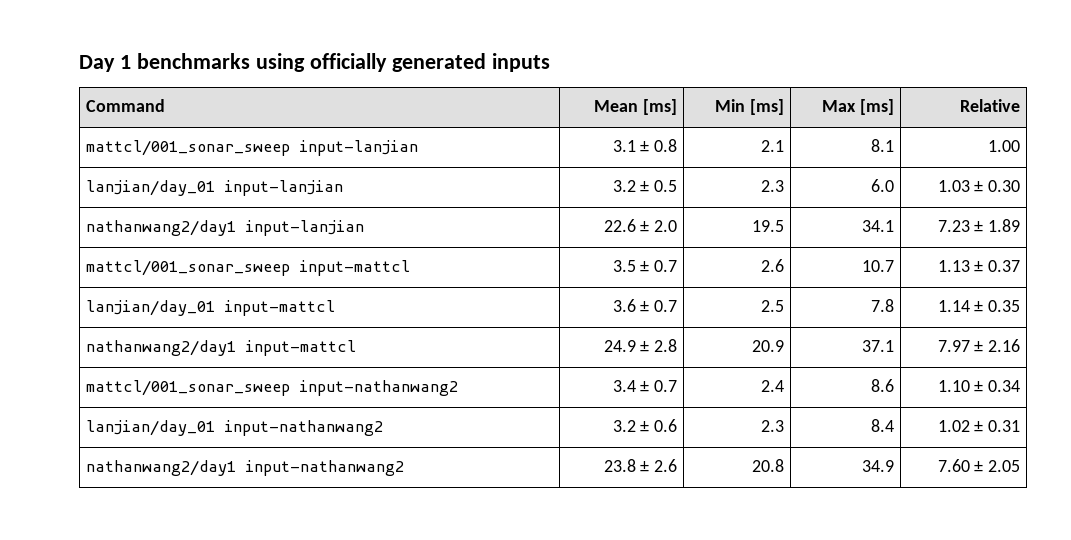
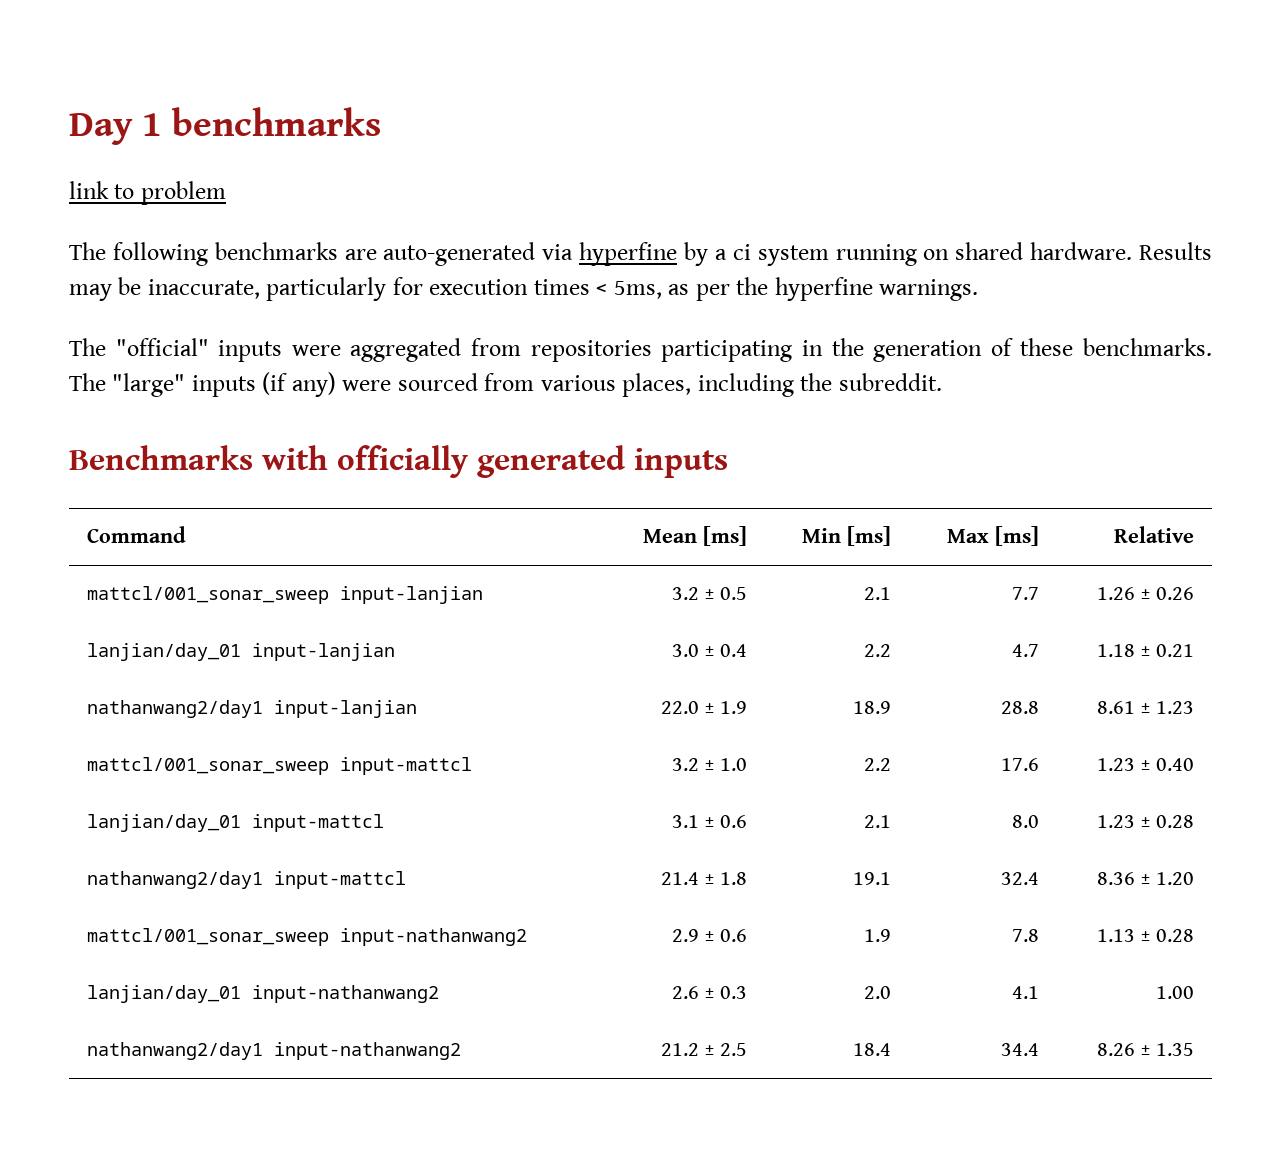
- Day 1 benchmarks using officially generated inputs
+ Day 1 benchmarks
+ link to problem
+ The following benchmarks are auto-generated via hyperfine by a ci system running on shared hardware. Results may be inaccurate, particularly for execution times < 5ms, as per the hyperfine warnings.
+ The "official" inputs were aggregated from repositories participating in the generation of these benchmarks. The "large" inputs (if any) were sourced from various places, including the subreddit.
+ Benchmarks with officially generated inputs
- mattcl/001_sonar_sweep input-lanjian | 3.1 ± 0.8 | 2.1 | 8.1 | 1.00
- lanjian/day_01 input-lanjian | 3.2 ± 0.5 | 2.3 | 6.0 | 1.03 ± 0.30
- nathanwang2/day1 input-lanjian | 22.6 ± 2.0 | 19.5 | 34.1 | 7.23 ± 1.89
- mattcl/001_sonar_sweep input-mattcl | 3.5 ± 0.7 | 2.6 | 10.7 | 1.13 ± 0.37
- lanjian/day_01 input-mattcl | 3.6 ± 0.7 | 2.5 | 7.8 | 1.14 ± 0.35
- nathanwang2/day1 input-mattcl | 24.9 ± 2.8 | 20.9 | 37.1 | 7.97 ± 2.16
- mattcl/001_sonar_sweep input-nathanwang2 | 3.4 ± 0.7 | 2.4 | 8.6 | 1.10 ± 0.34
- lanjian/day_01 input-nathanwang2 | 3.2 ± 0.6 | 2.3 | 8.4 | 1.02 ± 0.31
- nathanwang2/day1 input-nathanwang2 | 23.8 ± 2.6 | 20.8 | 34.9 | 7.60 ± 2.05
+ mattcl/001_sonar_sweep input-lanjian | 3.2 ± 0.5 | 2.1 | 7.7 | 1.26 ± 0.26
+ lanjian/day_01 input-lanjian | 3.0 ± 0.4 | 2.2 | 4.7 | 1.18 ± 0.21
+ nathanwang2/day1 input-lanjian | 22.0 ± 1.9 | 18.9 | 28.8 | 8.61 ± 1.23
+ mattcl/001_sonar_sweep input-mattcl | 3.2 ± 1.0 | 2.2 | 17.6 | 1.23 ± 0.40
+ lanjian/day_01 input-mattcl | 3.1 ± 0.6 | 2.1 | 8.0 | 1.23 ± 0.28
+ nathanwang2/day1 input-mattcl | 21.4 ± 1.8 | 19.1 | 32.4 | 8.36 ± 1.20
+ mattcl/001_sonar_sweep input-nathanwang2 | 2.9 ± 0.6 | 1.9 | 7.8 | 1.13 ± 0.28
+ lanjian/day_01 input-nathanwang2 | 2.6 ± 0.3 | 2.0 | 4.1 | 1.00
+ nathanwang2/day1 input-nathanwang2 | 21.2 ± 2.5 | 18.4 | 34.4 | 8.26 ± 1.35

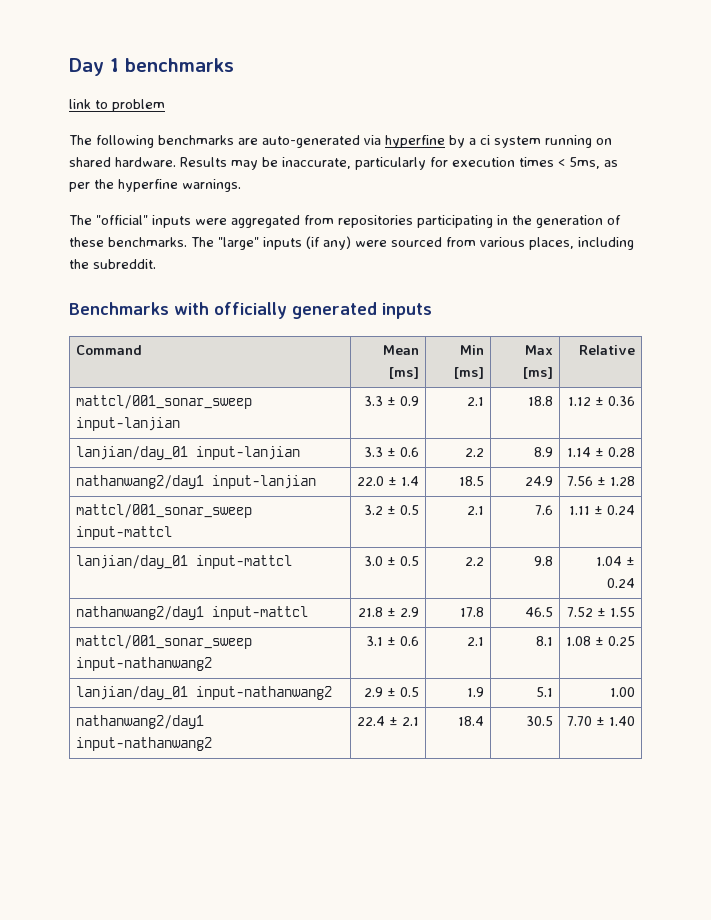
- mattcl/001_sonar_sweep input-lanjian | 3.2 ± 0.5 | 2.1 | 7.7 | 1.26 ± 0.26
- lanjian/day_01 input-lanjian | 3.0 ± 0.4 | 2.2 | 4.7 | 1.18 ± 0.21
- nathanwang2/day1 input-lanjian | 22.0 ± 1.9 | 18.9 | 28.8 | 8.61 ± 1.23
- mattcl/001_sonar_sweep input-mattcl | 3.2 ± 1.0 | 2.2 | 17.6 | 1.23 ± 0.40
- lanjian/day_01 input-mattcl | 3.1 ± 0.6 | 2.1 | 8.0 | 1.23 ± 0.28
- nathanwang2/day1 input-mattcl | 21.4 ± 1.8 | 19.1 | 32.4 | 8.36 ± 1.20
- mattcl/001_sonar_sweep input-nathanwang2 | 2.9 ± 0.6 | 1.9 | 7.8 | 1.13 ± 0.28
- lanjian/day_01 input-nathanwang2 | 2.6 ± 0.3 | 2.0 | 4.1 | 1.00
- nathanwang2/day1 input-nathanwang2 | 21.2 ± 2.5 | 18.4 | 34.4 | 8.26 ± 1.35
+ mattcl/001_sonar_sweep input-lanjian | 3.3 ± 0.9 | 2.1 | 18.8 | 1.12 ± 0.36
+ lanjian/day_01 input-lanjian | 3.3 ± 0.6 | 2.2 | 8.9 | 1.14 ± 0.28
+ nathanwang2/day1 input-lanjian | 22.0 ± 1.4 | 18.5 | 24.9 | 7.56 ± 1.28
+ mattcl/001_sonar_sweep input-mattcl | 3.2 ± 0.5 | 2.1 | 7.6 | 1.11 ± 0.24
+ lanjian/day_01 input-mattcl | 3.0 ± 0.5 | 2.2 | 9.8 | 1.04 ± 0.24
+ nathanwang2/day1 input-mattcl | 21.8 ± 2.9 | 17.8 | 46.5 | 7.52 ± 1.55
+ mattcl/001_sonar_sweep input-nathanwang2 | 3.1 ± 0.6 | 2.1 | 8.1 | 1.08 ± 0.25
+ lanjian/day_01 input-nathanwang2 | 2.9 ± 0.5 | 1.9 | 5.1 | 1.00
+ nathanwang2/day1 input-nathanwang2 | 22.4 ± 2.1 | 18.4 | 30.5 | 7.70 ± 1.40

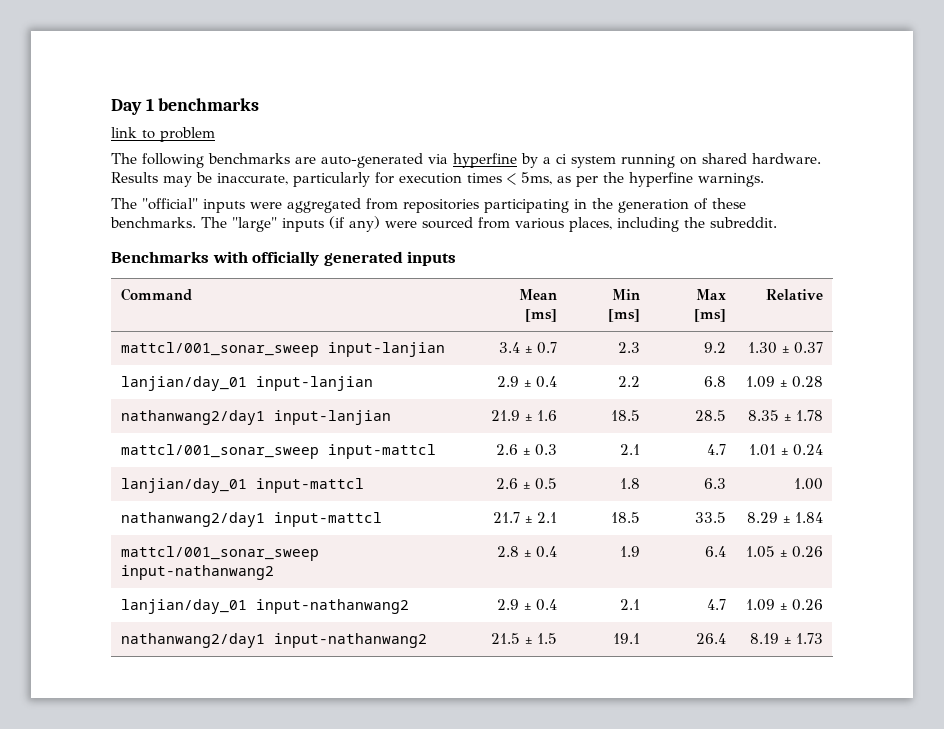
- mattcl/001_sonar_sweep input-lanjian | 3.3 ± 0.9 | 2.1 | 18.8 | 1.12 ± 0.36
+ mattcl/001_sonar_sweep input-lanjian | 3.4 ± 0.7 | 2.3 | 9.2 | 1.30 ± 0.37
- lanjian/day_01 input-lanjian | 3.3 ± 0.6 | 2.2 | 8.9 | 1.14 ± 0.28
+ lanjian/day_01 input-lanjian | 2.9 ± 0.4 | 2.2 | 6.8 | 1.09 ± 0.28
- nathanwang2/day1 input-lanjian | 22.0 ± 1.4 | 18.5 | 24.9 | 7.56 ± 1.28
+ nathanwang2/day1 input-lanjian | 21.9 ± 1.6 | 18.5 | 28.5 | 8.35 ± 1.78
- mattcl/001_sonar_sweep input-mattcl | 3.2 ± 0.5 | 2.1 | 7.6 | 1.11 ± 0.24
+ mattcl/001_sonar_sweep input-mattcl | 2.6 ± 0.3 | 2.1 | 4.7 | 1.01 ± 0.24
- lanjian/day_01 input-mattcl | 3.0 ± 0.5 | 2.2 | 9.8 | 1.04 ± 0.24
- nathanwang2/day1 input-mattcl | 21.8 ± 2.9 | 17.8 | 46.5 | 7.52 ± 1.55
- mattcl/001_sonar_sweep input-nathanwang2 | 3.1 ± 0.6 | 2.1 | 8.1 | 1.08 ± 0.25
- lanjian/day_01 input-nathanwang2 | 2.9 ± 0.5 | 1.9 | 5.1 | 1.00
- nathanwang2/day1 input-nathanwang2 | 22.4 ± 2.1 | 18.4 | 30.5 | 7.70 ± 1.40
+ lanjian/day_01 input-mattcl | 2.6 ± 0.5 | 1.8 | 6.3 | 1.00
+ nathanwang2/day1 input-mattcl | 21.7 ± 2.1 | 18.5 | 33.5 | 8.29 ± 1.84
+ mattcl/001_sonar_sweep input-nathanwang2 | 2.8 ± 0.4 | 1.9 | 6.4 | 1.05 ± 0.26
+ lanjian/day_01 input-nathanwang2 | 2.9 ± 0.4 | 2.1 | 4.7 | 1.09 ± 0.26
+ nathanwang2/day1 input-nathanwang2 | 21.5 ± 1.5 | 19.1 | 26.4 | 8.19 ± 1.73

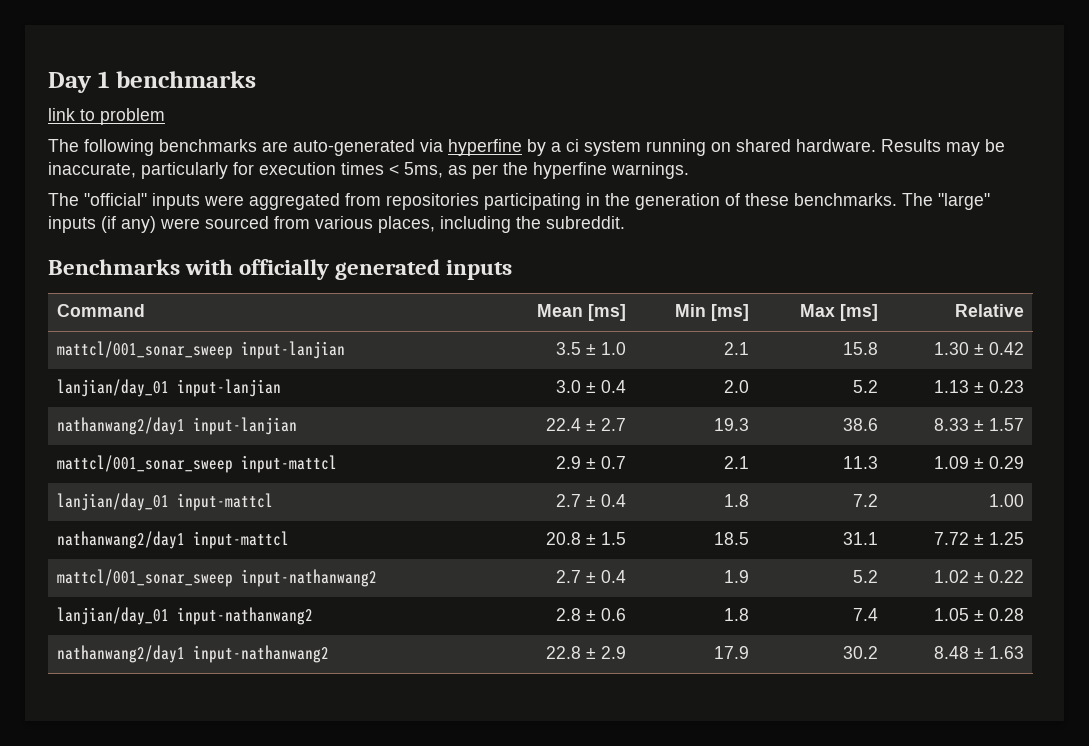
- mattcl/001_sonar_sweep input-lanjian | 3.4 ± 0.7 | 2.3 | 9.2 | 1.30 ± 0.37
+ mattcl/001_sonar_sweep input-lanjian | 3.5 ± 1.0 | 2.1 | 15.8 | 1.30 ± 0.42
- lanjian/day_01 input-lanjian | 2.9 ± 0.4 | 2.2 | 6.8 | 1.09 ± 0.28
- nathanwang2/day1 input-lanjian | 21.9 ± 1.6 | 18.5 | 28.5 | 8.35 ± 1.78
- mattcl/001_sonar_sweep input-mattcl | 2.6 ± 0.3 | 2.1 | 4.7 | 1.01 ± 0.24
+ lanjian/day_01 input-lanjian | 3.0 ± 0.4 | 2.0 | 5.2 | 1.13 ± 0.23
+ nathanwang2/day1 input-lanjian | 22.4 ± 2.7 | 19.3 | 38.6 | 8.33 ± 1.57
+ mattcl/001_sonar_sweep input-mattcl | 2.9 ± 0.7 | 2.1 | 11.3 | 1.09 ± 0.29
- lanjian/day_01 input-mattcl | 2.6 ± 0.5 | 1.8 | 6.3 | 1.00
+ lanjian/day_01 input-mattcl | 2.7 ± 0.4 | 1.8 | 7.2 | 1.00
- nathanwang2/day1 input-mattcl | 21.7 ± 2.1 | 18.5 | 33.5 | 8.29 ± 1.84
+ nathanwang2/day1 input-mattcl | 20.8 ± 1.5 | 18.5 | 31.1 | 7.72 ± 1.25
- mattcl/001_sonar_sweep input-nathanwang2 | 2.8 ± 0.4 | 1.9 | 6.4 | 1.05 ± 0.26
- lanjian/day_01 input-nathanwang2 | 2.9 ± 0.4 | 2.1 | 4.7 | 1.09 ± 0.26
- nathanwang2/day1 input-nathanwang2 | 21.5 ± 1.5 | 19.1 | 26.4 | 8.19 ± 1.73
+ mattcl/001_sonar_sweep input-nathanwang2 | 2.7 ± 0.4 | 1.9 | 5.2 | 1.02 ± 0.22
+ lanjian/day_01 input-nathanwang2 | 2.8 ± 0.6 | 1.8 | 7.4 | 1.05 ± 0.28
+ nathanwang2/day1 input-nathanwang2 | 22.8 ± 2.9 | 17.9 | 30.2 | 8.48 ± 1.63

